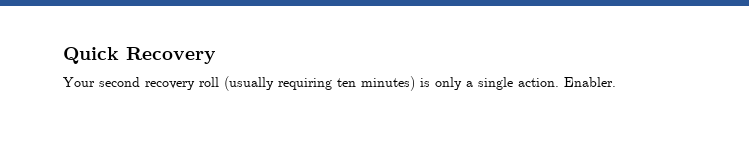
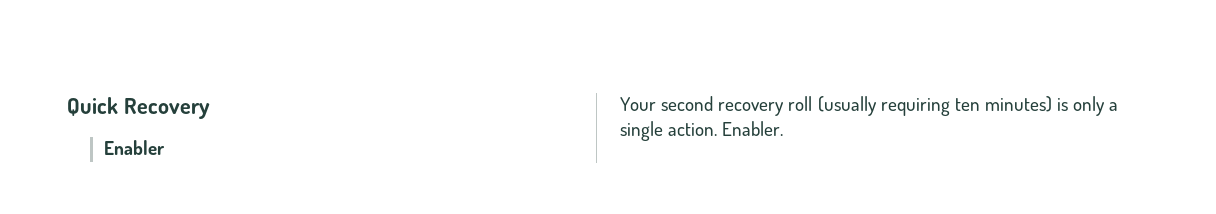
+ Enabler

